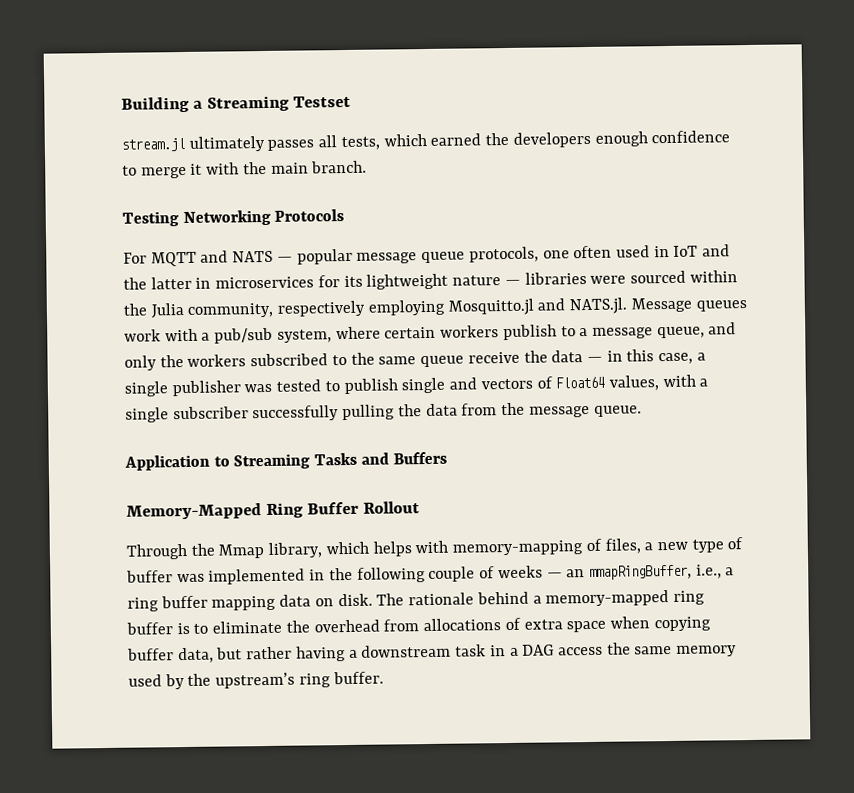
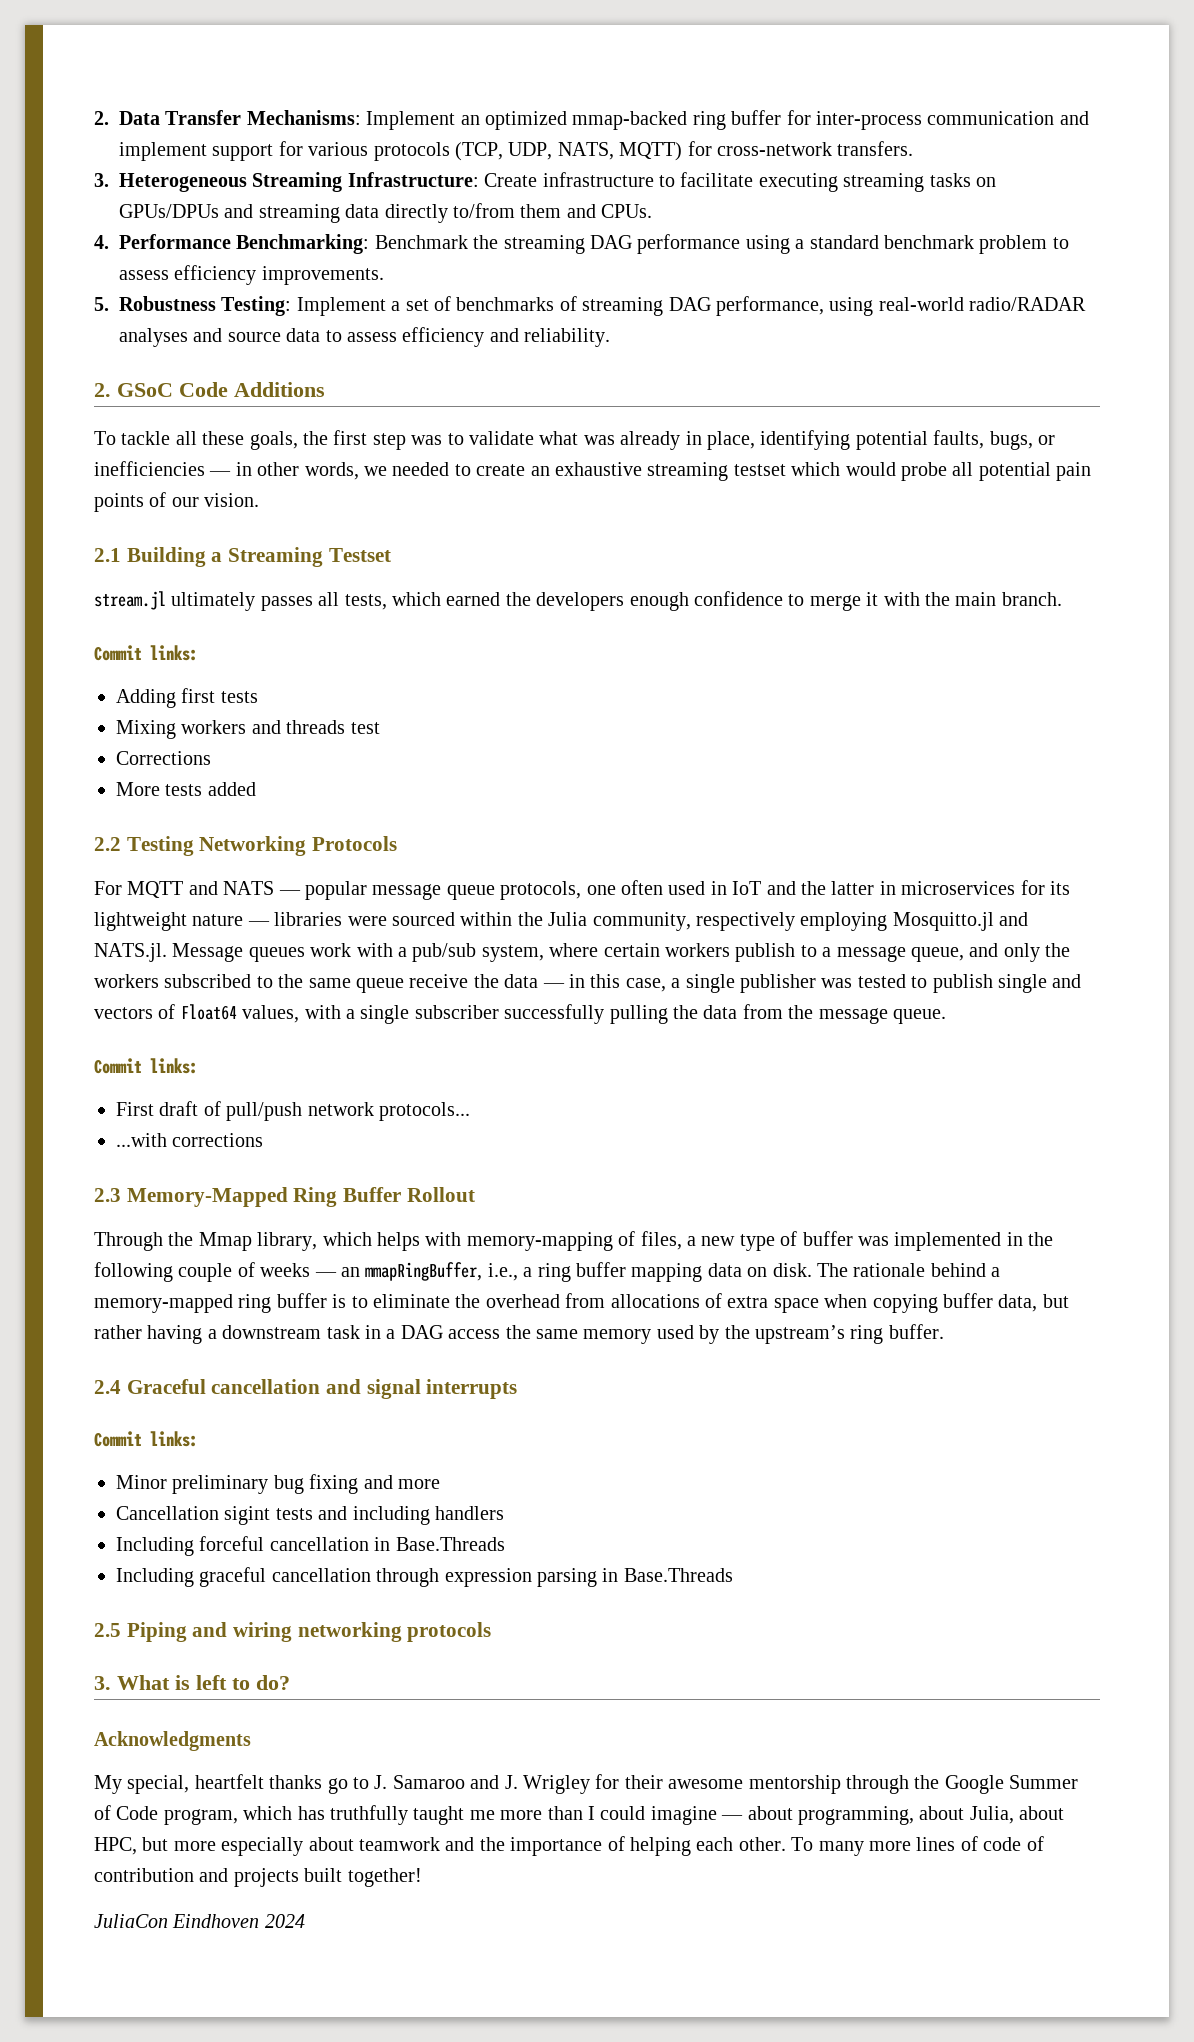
- Building a Streaming Testset
+ 2. Data Transfer Mechanisms: Implement an optimized mmap-backed ring buffer for inter-process communication and implement support for various protocols (TCP, UDP, NATS, MQTT) for cross-network transfers.
+ 3. Heterogeneous Streaming Infrastructure: Create infrastructure to facilitate executing streaming tasks on GPUs/DPUs and streaming data directly to/from them and CPUs.
+ 4. Performance Benchmarking: Benchmark the streaming DAG performance using a standard benchmark problem to assess efficiency improvements.
+ 5. Robustness Testing: Implement a set of benchmarks of streaming DAG performance, using real-world radio/RADAR analyses and source data to assess efficiency and reliability.
+ 2. GSoC Code Additions
+ To tackle all these goals, the first step was to validate what was already in place, identifying potential faults, bugs, or inefficiencies — in other words, we needed to create an exhaustive streaming testset which would probe all potential pain points of our vision.
+ 2.1 Building a Streaming Testset
  stream.jl ultimately passes all tests, which earned the developers enough confidence to merge it with the main branch.
- Testing Networking Protocols
+ Commit links:
+ Adding first tests
+ Mixing workers and threads test
+ Corrections
+ More tests added
+ 2.2 Testing Networking Protocols
  For MQTT and NATS — popular message queue protocols, one often used in IoT and the latter in microservices for its lightweight nature — libraries were sourced within the Julia community, respectively employing Mosquitto.jl and NATS.jl. Message queues work with a pub/sub system, where certain workers publish to a message queue, and only the workers subscribed to the same queue receive the data — in this case, a single publisher was tested to publish single and vectors of Float64 values, with a single subscriber successfully pulling the data from the message queue.
- Application to Streaming Tasks and Buffers
- Memory-Mapped Ring Buffer Rollout
+ Commit links:
+ First draft of pull/push network protocols...
+ ...with corrections
+ 2.3 Memory-Mapped Ring Buffer Rollout
+ 2.4 Graceful cancellation and signal interrupts
+ Commit links:
+ Minor preliminary bug fixing and more
+ Cancellation sigint tests and including handlers
+ Including forceful cancellation in Base.Threads
+ Including graceful cancellation through expression parsing in Base.Threads
+ 2.5 Piping and wiring networking protocols
+ 3. What is left to do?
+ Acknowledgments
+ My special, heartfelt thanks go to J. Samaroo and J. Wrigley for their awesome mentorship through the Google Summer of Code program, which has truthfully taught me more than I could imagine — about programming, about Julia, about HPC, but more especially about teamwork and the importance of helping each other. To many more lines of code of contribution and projects built together!
+ JuliaCon Eindhoven 2024

